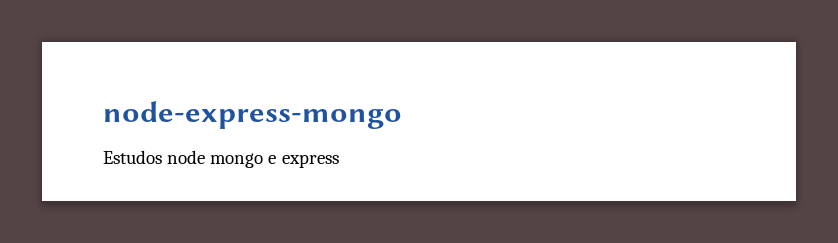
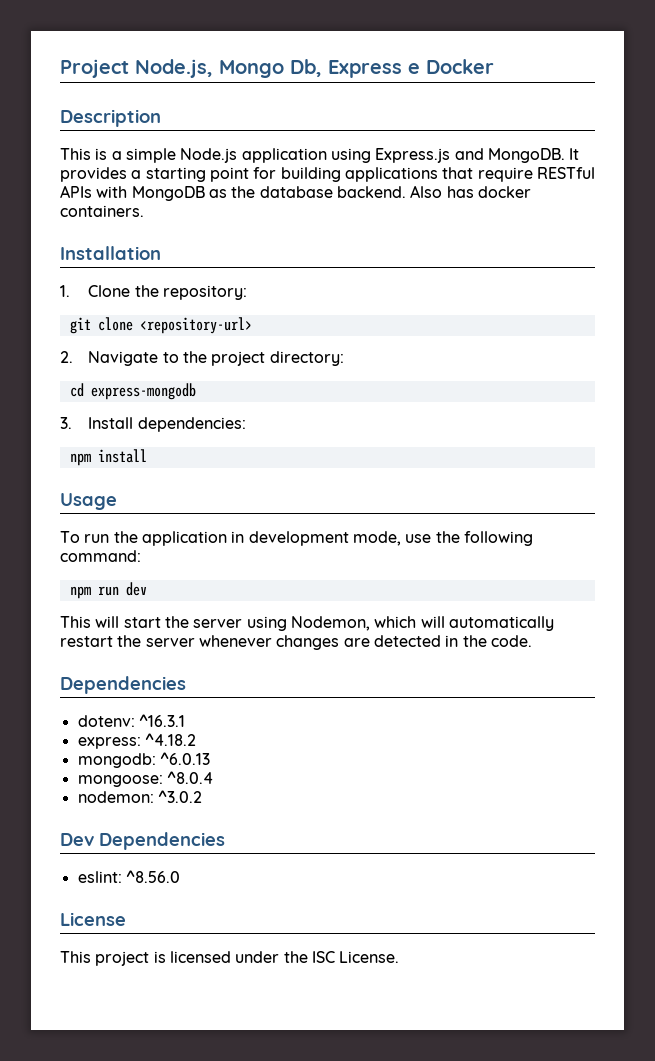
- node-express-mongo
- Estudos node mongo e express
+ Project Node.js, Mongo Db, Express e Docker
+ Description
+ This is a simple Node.js application using Express.js and MongoDB. It provides a starting point for building applications that require RESTful APIs with MongoDB as the database backend. Also has docker containers.
+ Installation
+ 1. Clone the repository:
+ git clone <repository-url>
+ 2. Navigate to the project directory:
+ cd express-mongodb
+ 3. Install dependencies:
+ npm install
+ Usage
+ To run the application in development mode, use the following command:
+ npm run dev
+ This will start the server using Nodemon, which will automatically restart the server whenever changes are detected in the code.
+ Dependencies
+ dotenv: ^16.3.1
+ express: ^4.18.2
+ mongodb: ^6.0.13
+ mongoose: ^8.0.4
+ nodemon: ^3.0.2
+ Dev Dependencies
+ eslint: ^8.56.0
+ License
+ This project is licensed under the ISC License.

